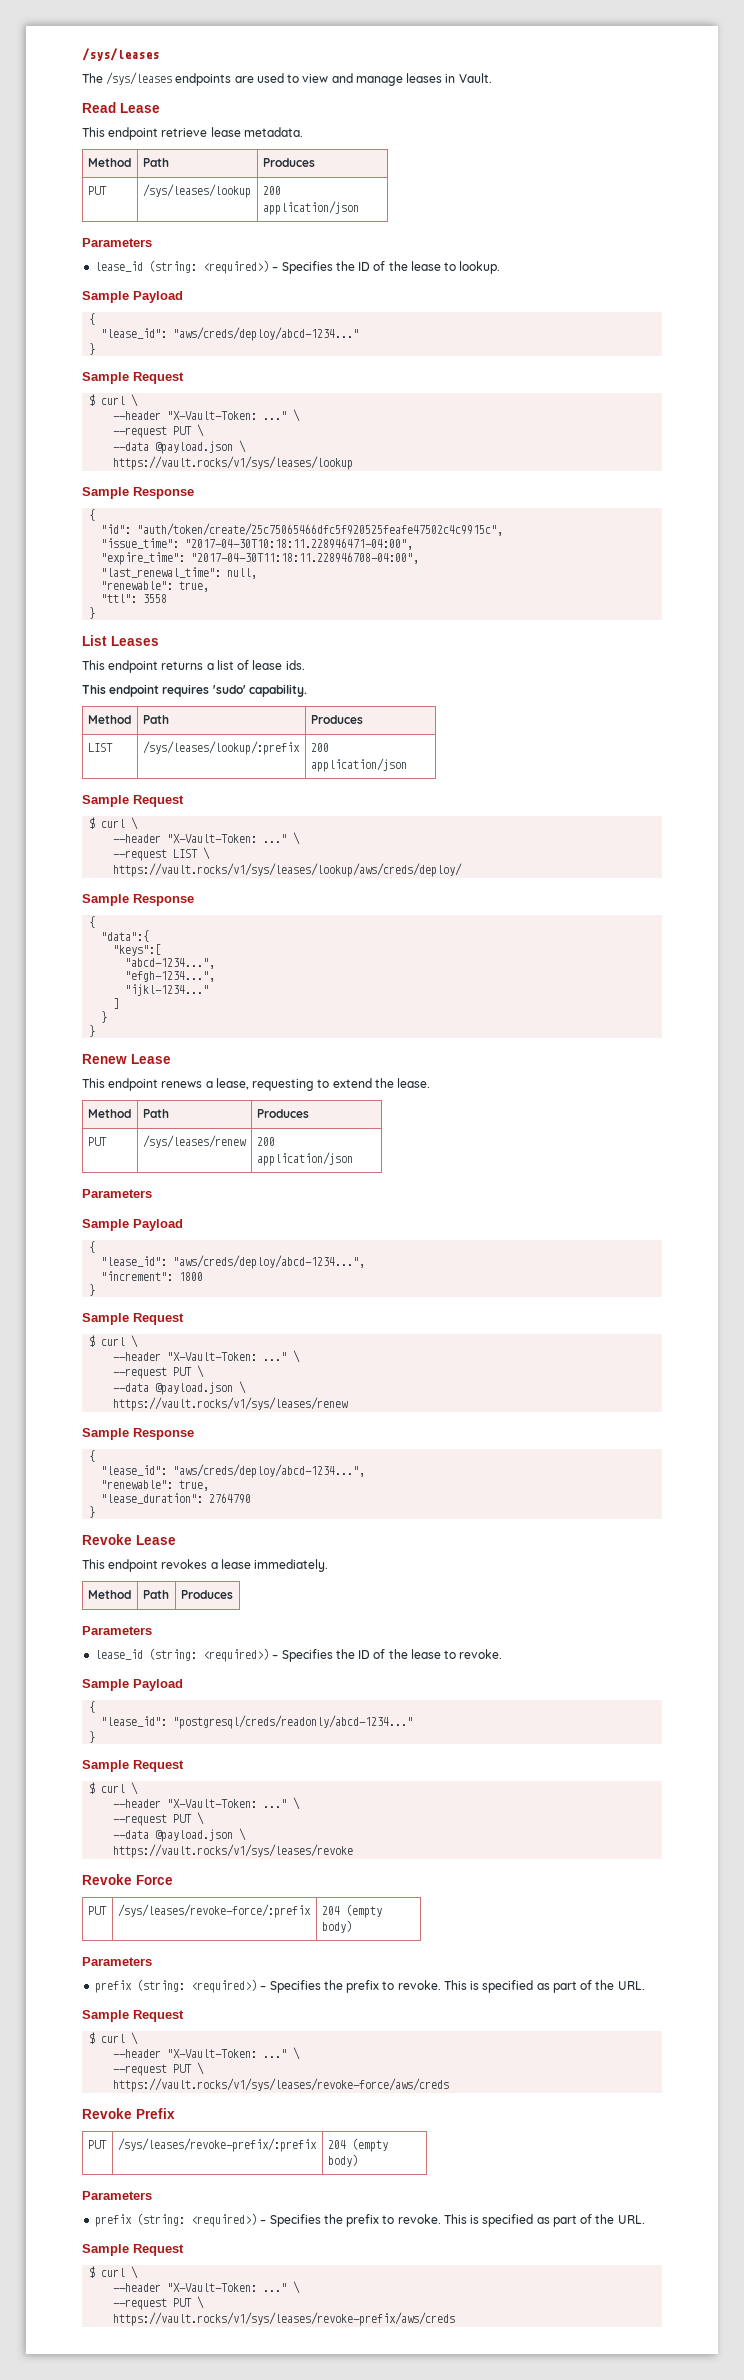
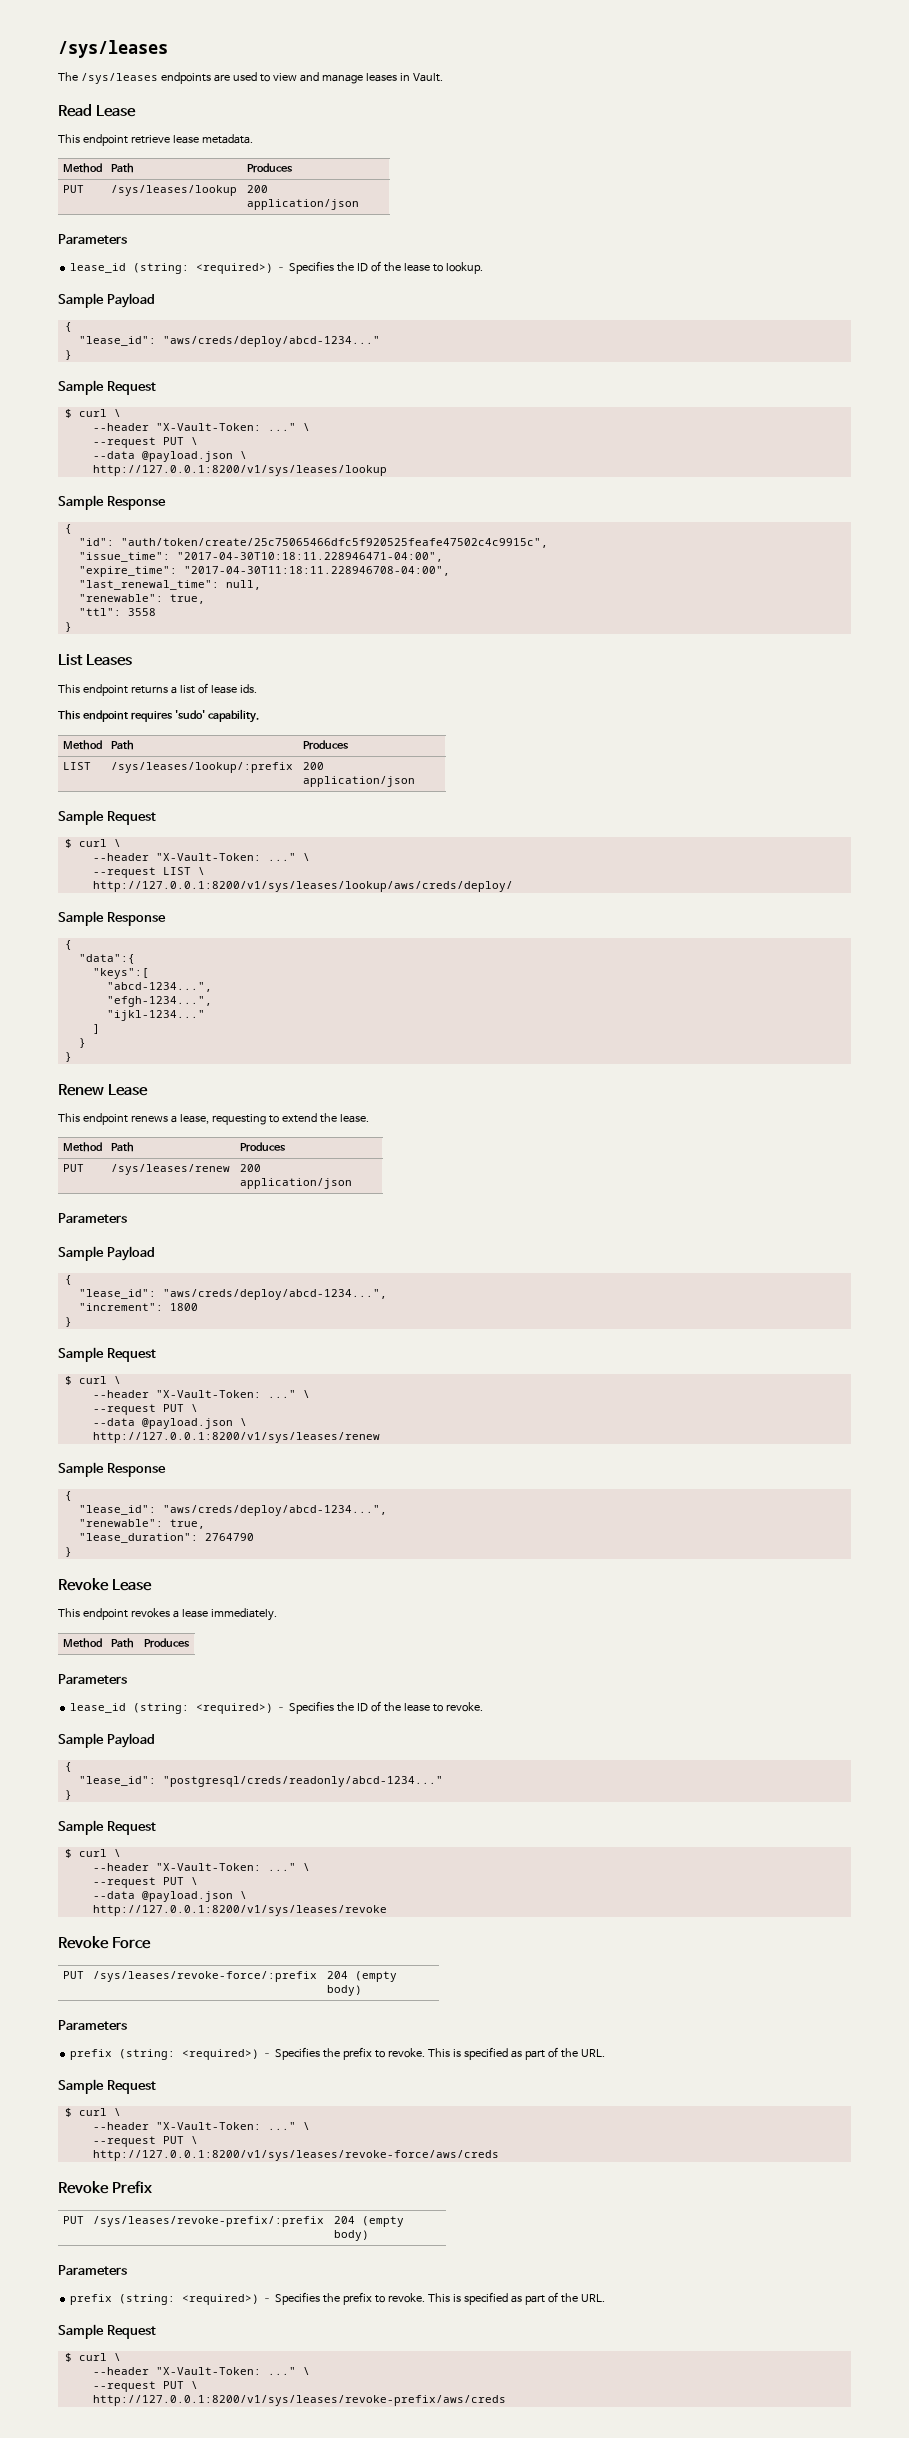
- https://vault.rocks/v1/sys/leases/lookup
+ http://127.0.0.1:8200/v1/sys/leases/lookup
- https://vault.rocks/v1/sys/leases/lookup/aws/creds/deploy/
+ http://127.0.0.1:8200/v1/sys/leases/lookup/aws/creds/deploy/
- https://vault.rocks/v1/sys/leases/renew
+ http://127.0.0.1:8200/v1/sys/leases/renew
- https://vault.rocks/v1/sys/leases/revoke
+ http://127.0.0.1:8200/v1/sys/leases/revoke
- https://vault.rocks/v1/sys/leases/revoke-force/aws/creds
+ http://127.0.0.1:8200/v1/sys/leases/revoke-force/aws/creds
- https://vault.rocks/v1/sys/leases/revoke-prefix/aws/creds
+ http://127.0.0.1:8200/v1/sys/leases/revoke-prefix/aws/creds

